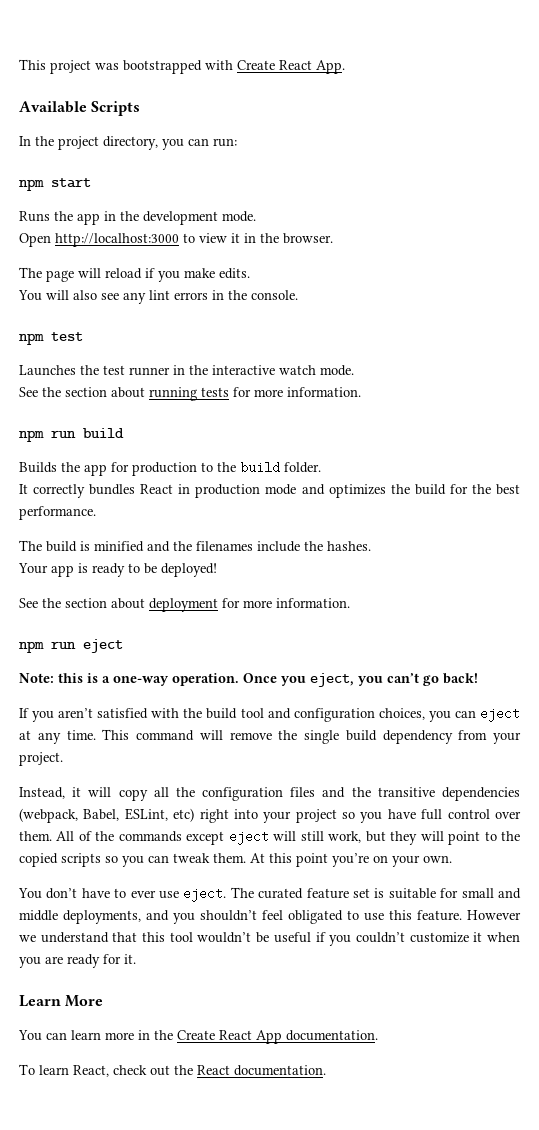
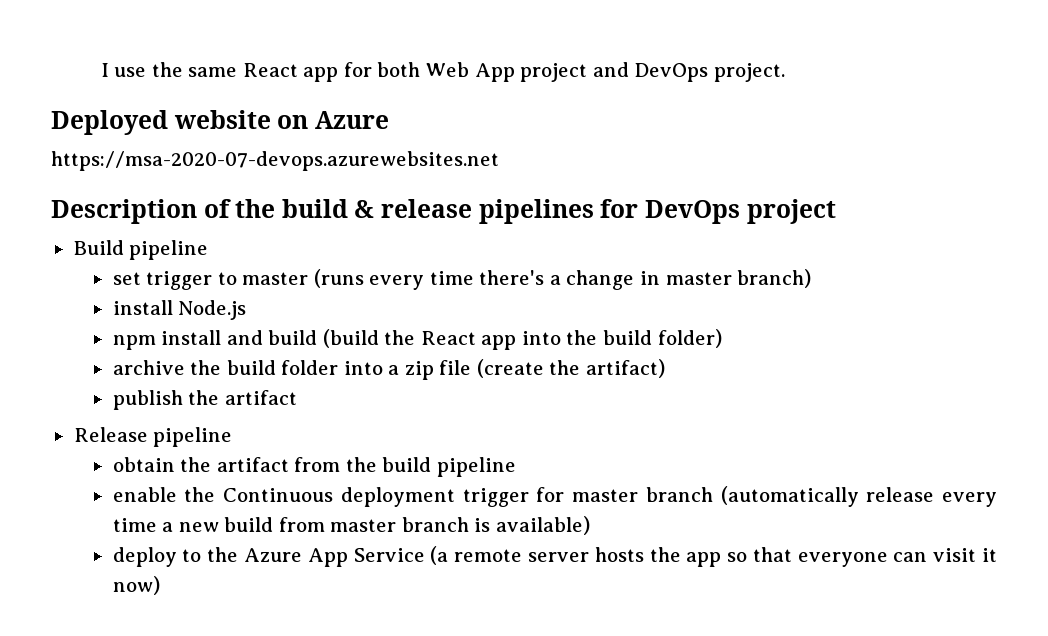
- This project was bootstrapped with Create React App.
- Available Scripts
- In the project directory, you can run:
- npm start
- Runs the app in the development mode.
- Open http://localhost:3000 to view it in the browser.
- The page will reload if you make edits.
- You will also see any lint errors in the console.
- npm test
- Launches the test runner in the interactive watch mode.
- See the section about running tests for more information.
- npm run build
- Builds the app for production to the build folder.
- It correctly bundles React in production mode and optimizes the build for the best performance.
- The build is minified and the filenames include the hashes.
- Your app is ready to be deployed!
- See the section about deployment for more information.
- npm run eject
- Note: this is a one-way operation. Once you eject, you can’t go back!
- If you aren’t satisfied with the build tool and configuration choices, you can eject at any time. This command will remove the single build dependency from your project.
- Instead, it will copy all the configuration files and the transitive dependencies (webpack, Babel, ESLint, etc) right into your project so you have full control over them. All of the commands except eject will still work, but they will point to the copied scripts so you can tweak them. At this point you’re on your own.
- You don’t have to ever use eject. The curated feature set is suitable for small and middle deployments, and you shouldn’t feel obligated to use this feature. However we understand that this tool wouldn’t be useful if you couldn’t customize it when you are ready for it.
- Learn More
- You can learn more in the Create React App documentation.
- To learn React, check out the React documentation.
+ I use the same React app for both Web App project and DevOps project.
+ Deployed website on Azure
+ https://msa-2020-07-devops.azurewebsites.net
+ Description of the build & release pipelines for DevOps project
+ Build pipeline
+ set trigger to master (runs every time there's a change in master branch)
+ install Node.js
+ npm install and build (build the React app into the build folder)
+ archive the build folder into a zip file (create the artifact)
+ publish the artifact
+ Release pipeline
+ obtain the artifact from the build pipeline
+ enable the Continuous deployment trigger for master branch (automatically release every time a new build from master branch is available)
+ deploy to the Azure App Service (a remote server hosts the app so that everyone can visit it now)

